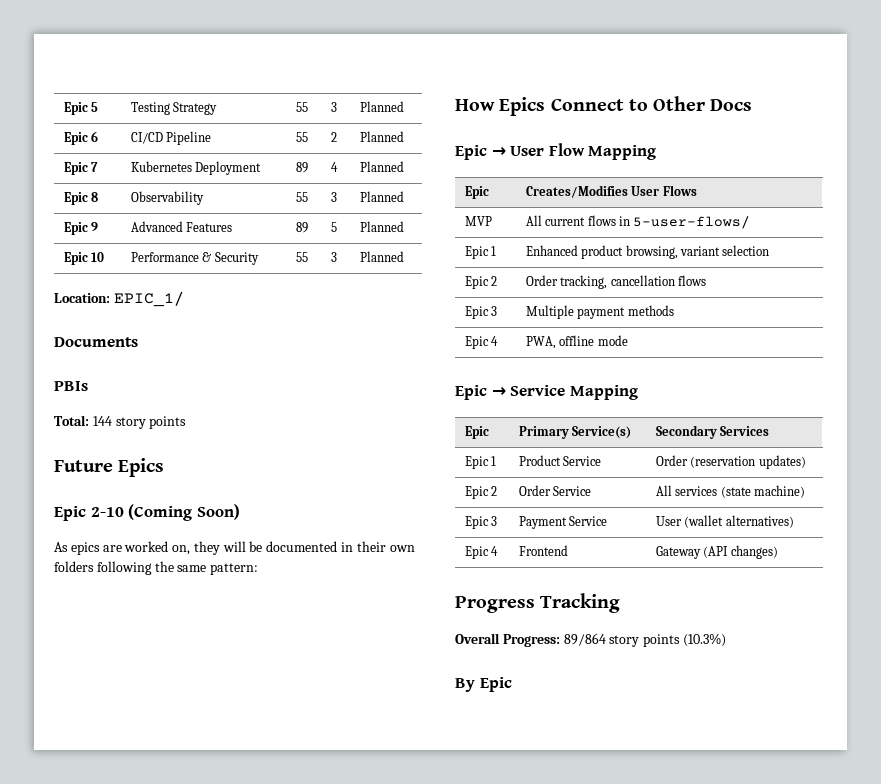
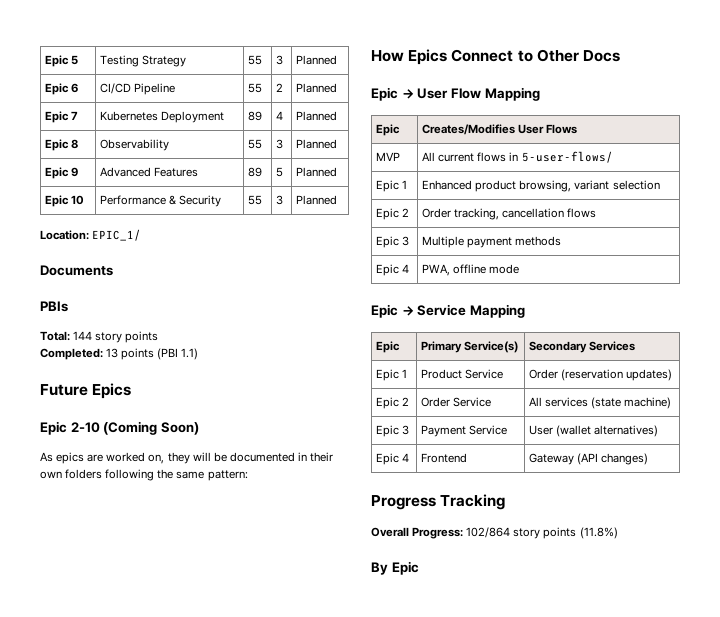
+ Completed: 13 points (PBI 1.1)
- Overall Progress: 89/864 story points (10.3%)
+ Overall Progress: 102/864 story points (11.8%)

